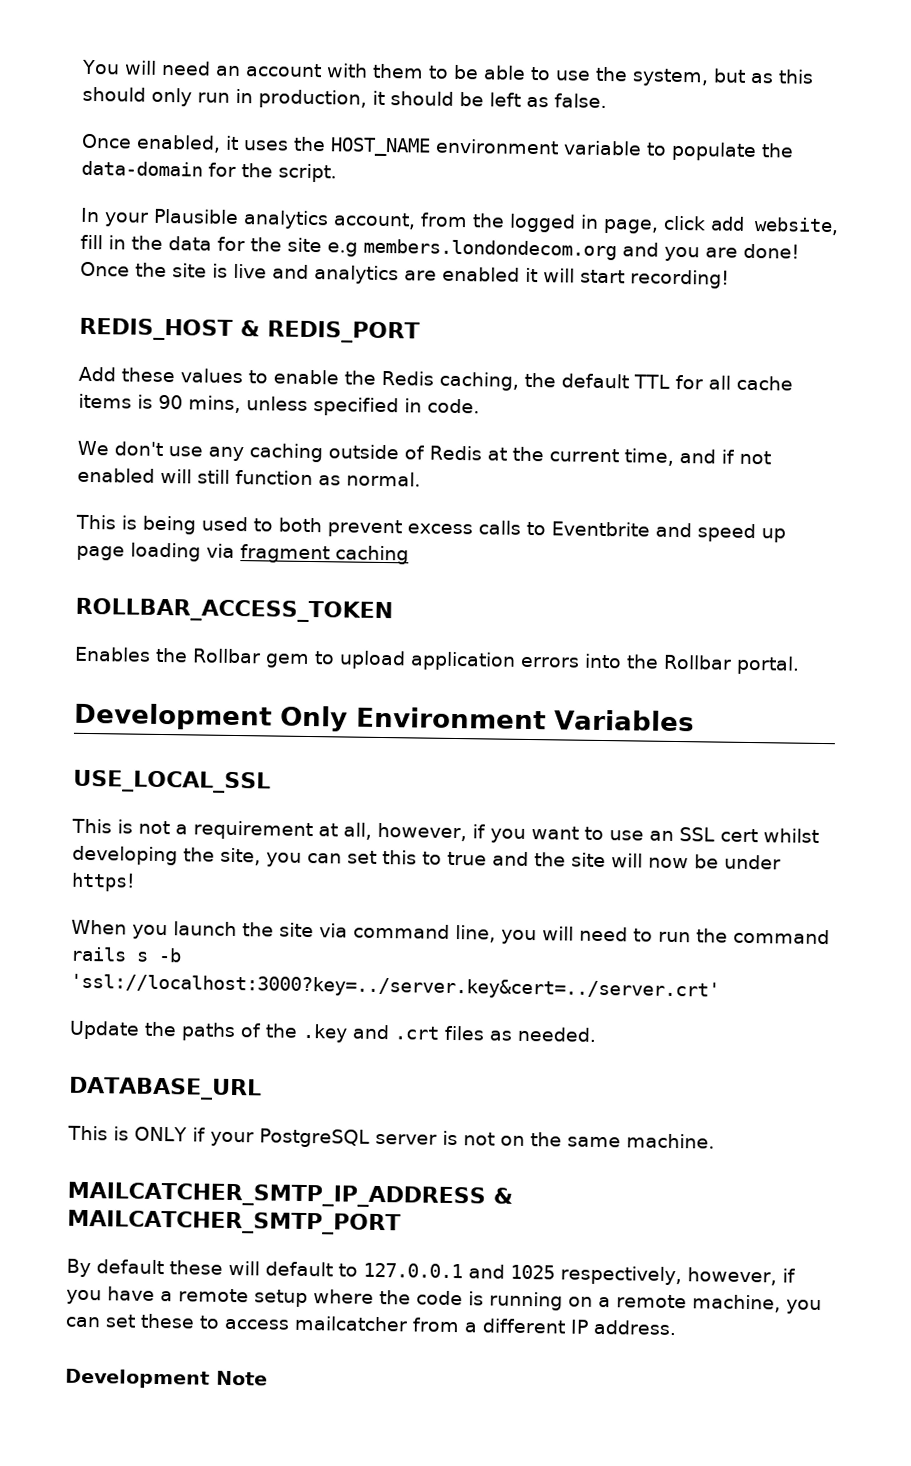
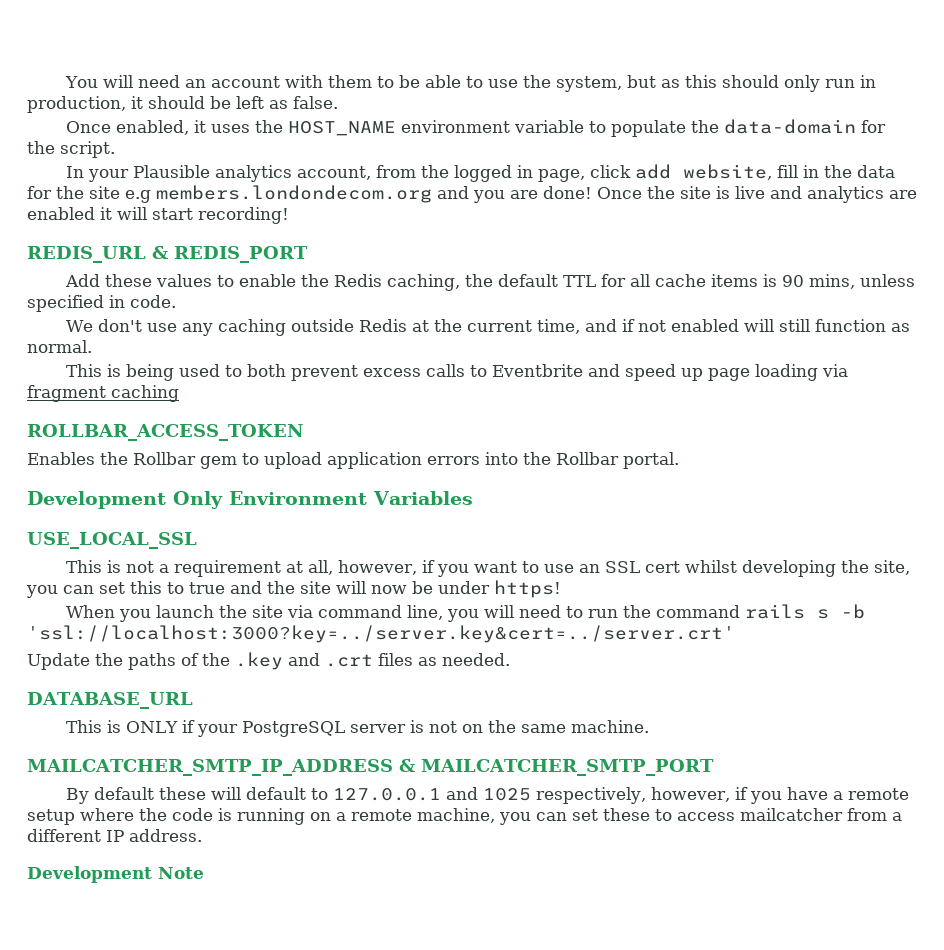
- REDIS_HOST & REDIS_PORT
+ REDIS_URL & REDIS_PORT
- We don't use any caching outside of Redis at the current time, and if not enabled will still function as normal.
+ We don't use any caching outside Redis at the current time, and if not enabled will still function as normal.

